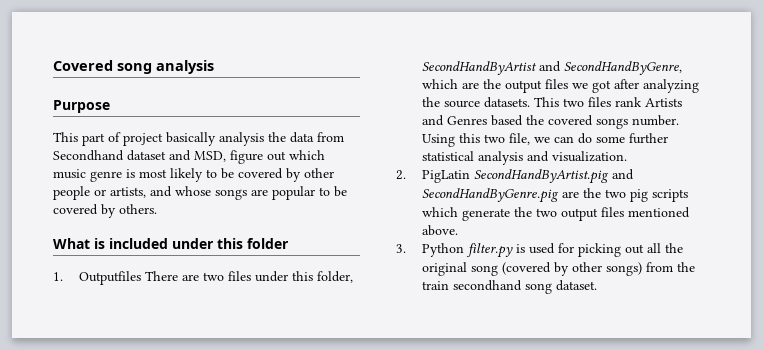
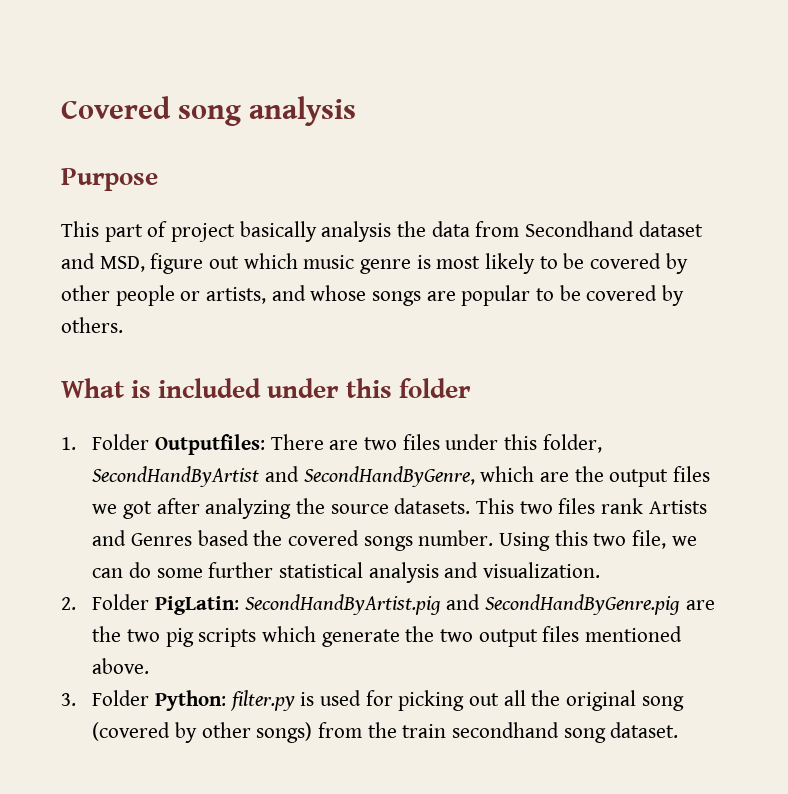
- 1. Outputfiles There are two files under this folder, SecondHandByArtist and SecondHandByGenre, which are the output files we got after analyzing the source datasets.
+ 1. Folder Outputfiles: There are two files under this folder, SecondHandByArtist and SecondHandByGenre, which are the output files we got after analyzing the source datasets.
- 2. PigLatin SecondHandByArtist.pig and SecondHandByGenre.pig are the two pig scripts which generate the two output files mentioned above.
+ 2. Folder PigLatin: SecondHandByArtist.pig and SecondHandByGenre.pig are the two pig scripts which generate the two output files mentioned above.
- 3. Python filter.py is used for picking out all the original song (covered by other songs) from the train secondhand song dataset.
+ 3. Folder Python: filter.py is used for picking out all the original song (covered by other songs) from the train secondhand song dataset.

